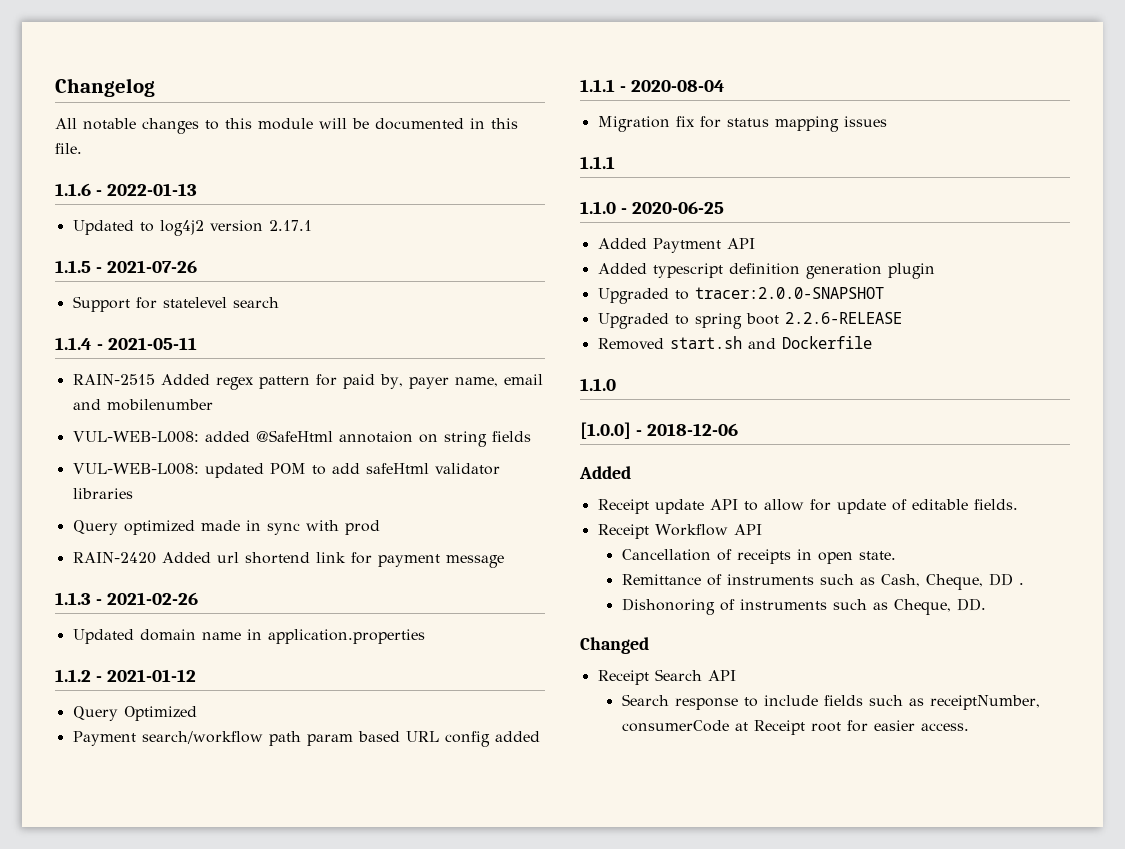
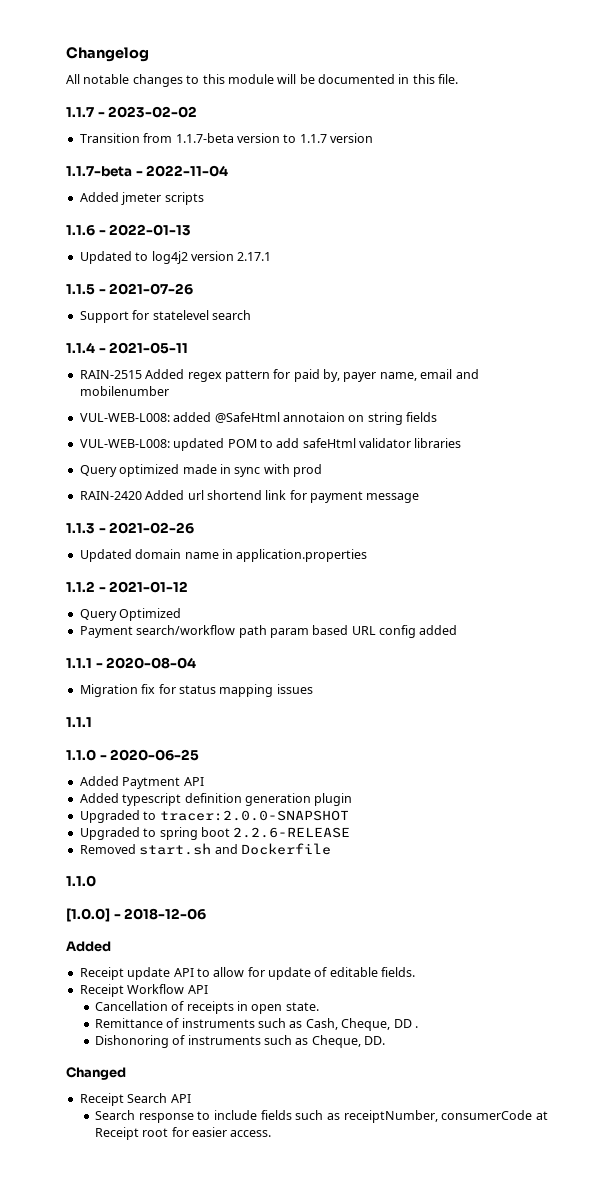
+ 1.1.7 - 2023-02-02
+ Transition from 1.1.7-beta version to 1.1.7 version
+ 1.1.7-beta - 2022-11-04
+ Added jmeter scripts

